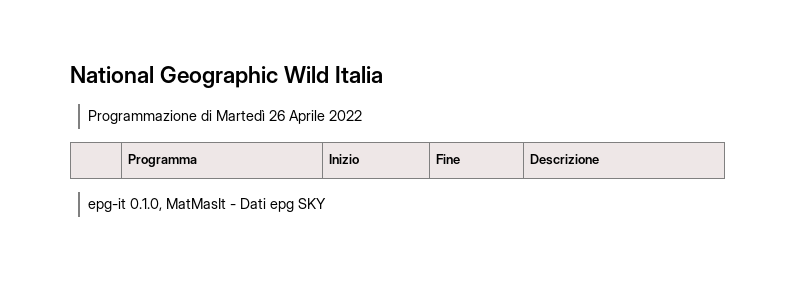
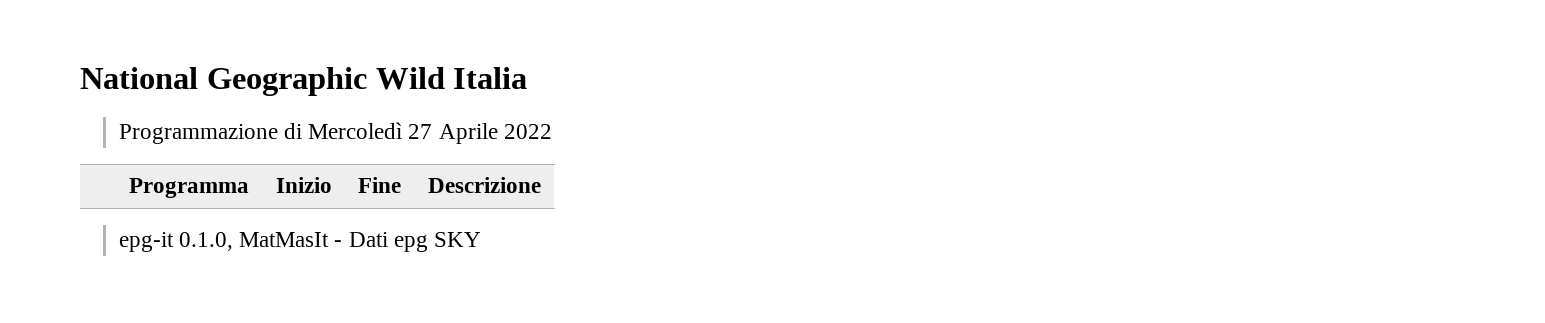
- Programmazione di Martedì 26 Aprile 2022
+ Programmazione di Mercoledì 27 Aprile 2022

